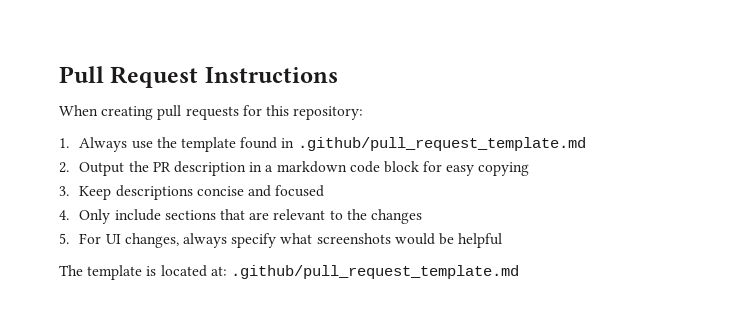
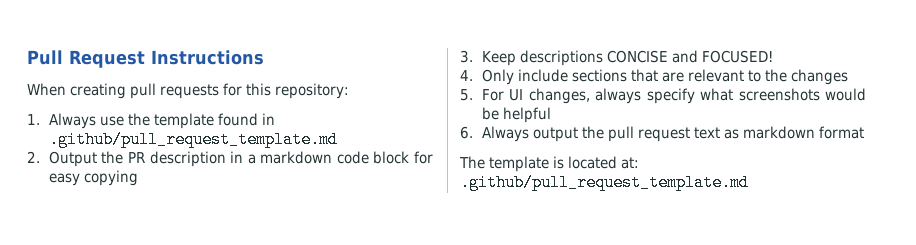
- 3. Keep descriptions concise and focused
+ 3. Keep descriptions CONCISE and FOCUSED!
+ 6. Always output the pull request text as markdown format

